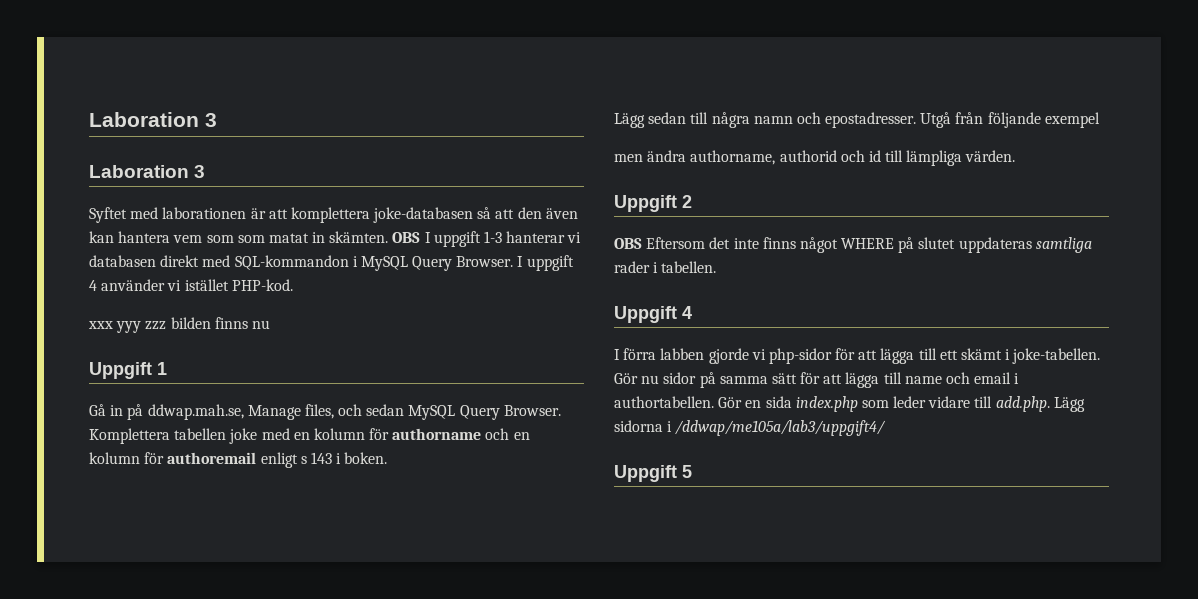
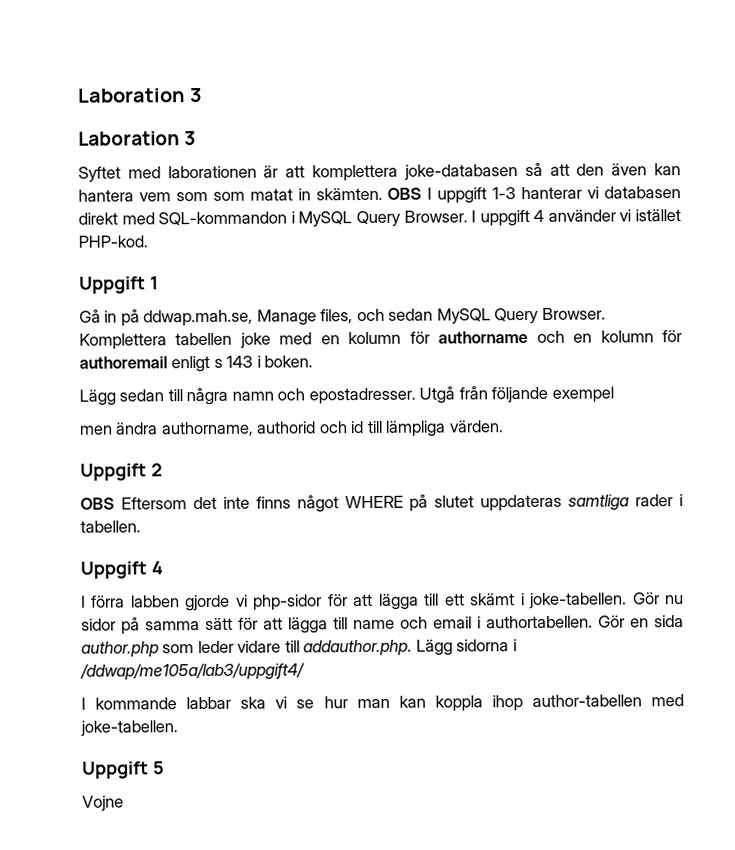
- xxx yyy zzz bilden finns nu
- Gör en sida index.php som leder vidare till add.php. Lägg sidorna i /ddwap/me105a/lab3/uppgift4/
+ Gör en sida author.php som leder vidare till addauthor.php. Lägg sidorna i /ddwap/me105a/lab3/uppgift4/
+ I kommande labbar ska vi se hur man kan koppla ihop author-tabellen med joke-tabellen.
+ Vojne

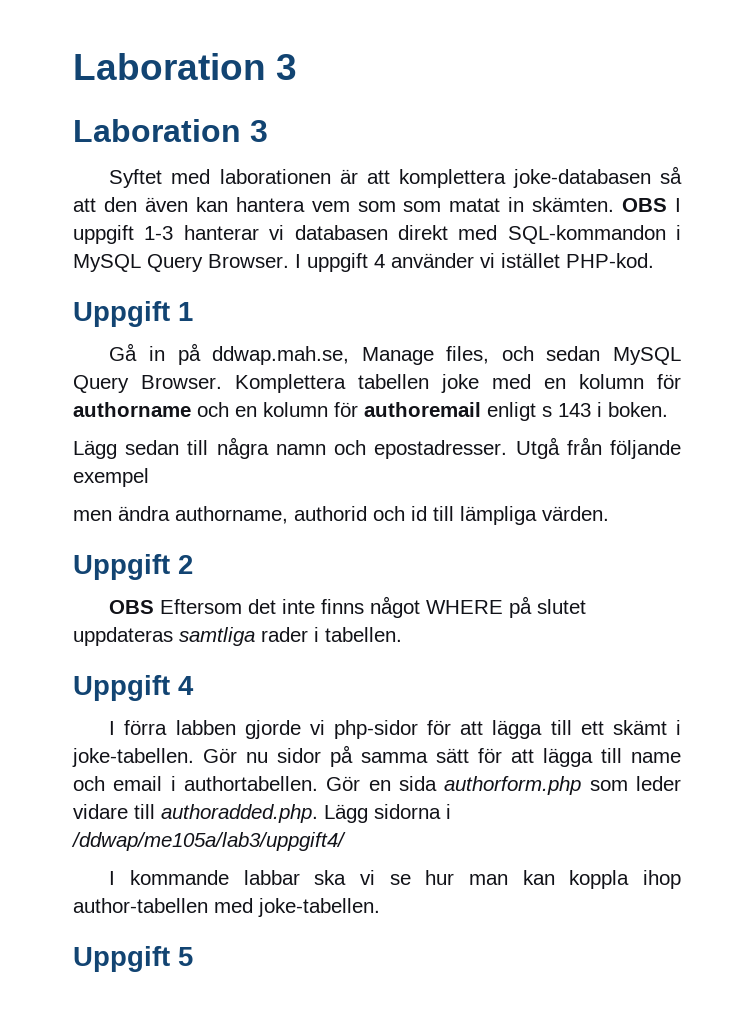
- Gör en sida author.php som leder vidare till addauthor.php. Lägg sidorna i /ddwap/me105a/lab3/uppgift4/
+ Gör en sida authorform.php som leder vidare till authoradded.php. Lägg sidorna i /ddwap/me105a/lab3/uppgift4/
- Vojne

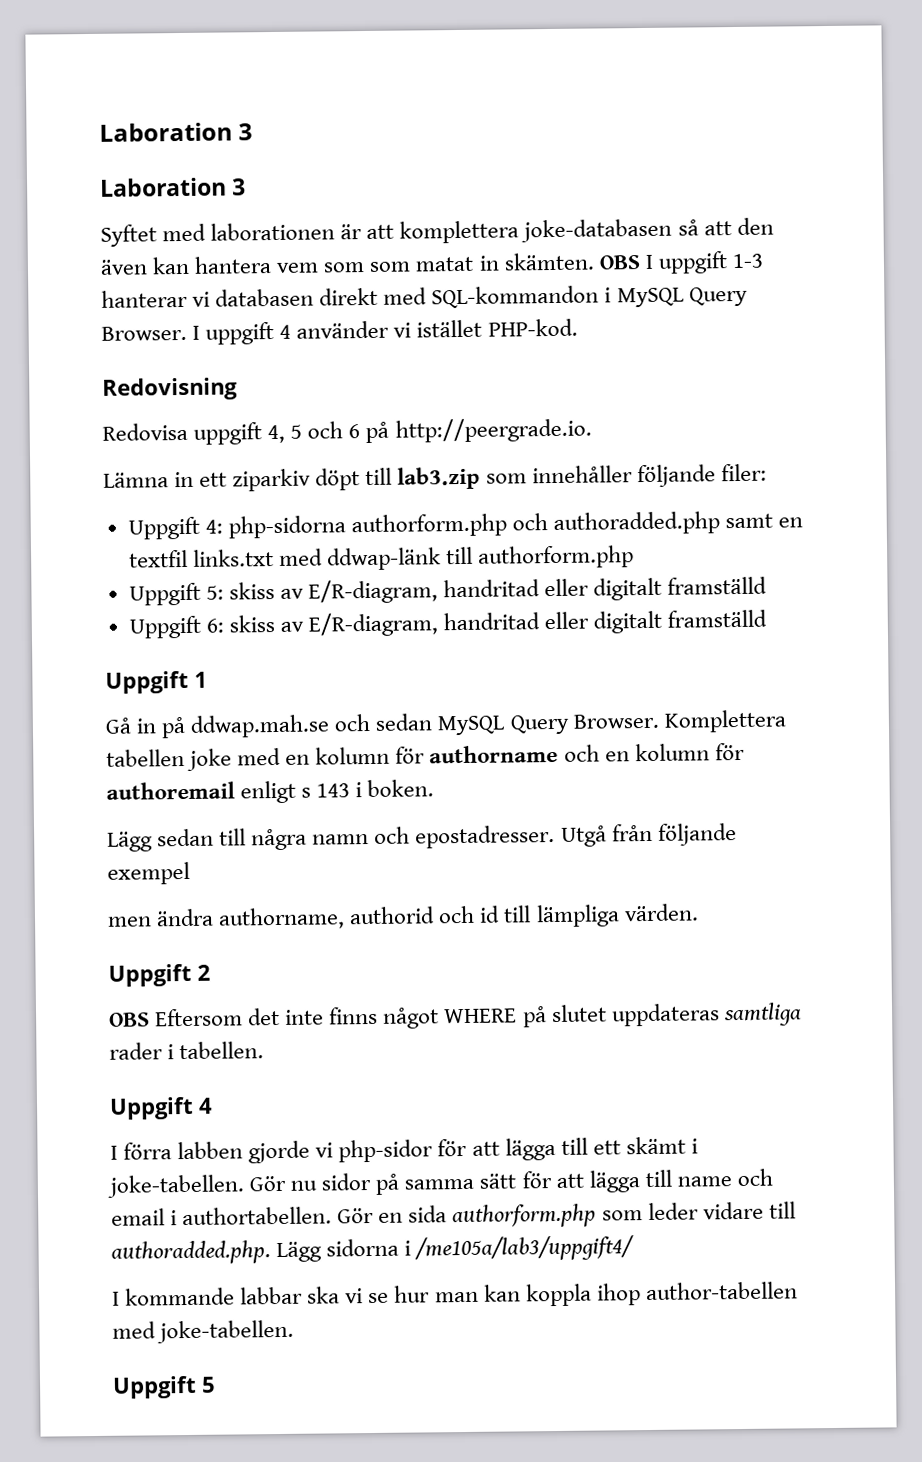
+ Redovisning
+ Redovisa uppgift 4, 5 och 6 på http://peergrade.io.
+ Lämna in ett ziparkiv döpt till lab3.zip som innehåller följande filer:
+ Uppgift 4: php-sidorna authorform.php och authoradded.php samt en textfil links.txt med ddwap-länk till authorform.php
+ Uppgift 5: skiss av E/R-diagram, handritad eller digitalt framställd
+ Uppgift 6: skiss av E/R-diagram, handritad eller digitalt framställd
- Gå in på ddwap.mah.se, Manage files, och sedan MySQL Query Browser.
+ Gå in på ddwap.mah.se och sedan MySQL Query Browser.
- Gör en sida authorform.php som leder vidare till authoradded.php. Lägg sidorna i /ddwap/me105a/lab3/uppgift4/
+ Gör en sida authorform.php som leder vidare till authoradded.php. Lägg sidorna i /me105a/lab3/uppgift4/

